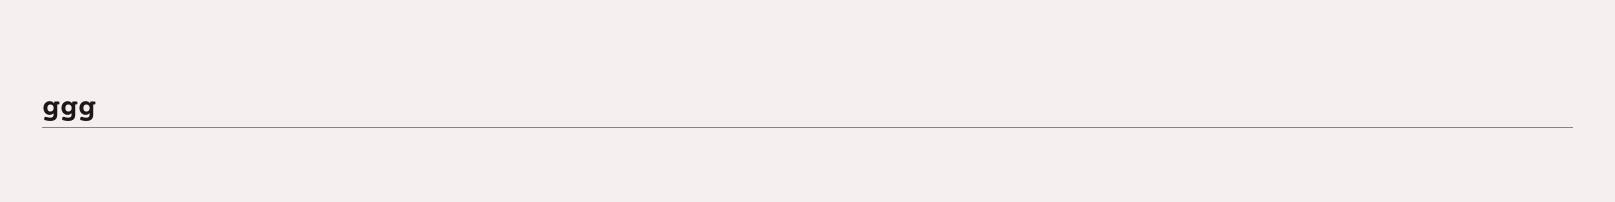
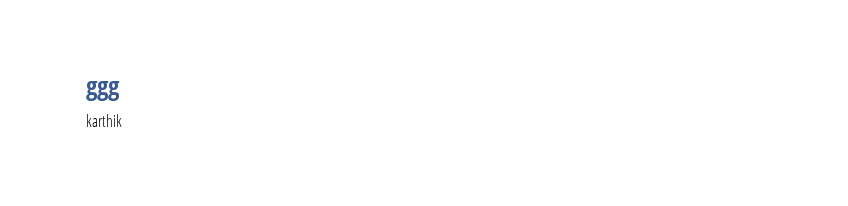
+ karthik

